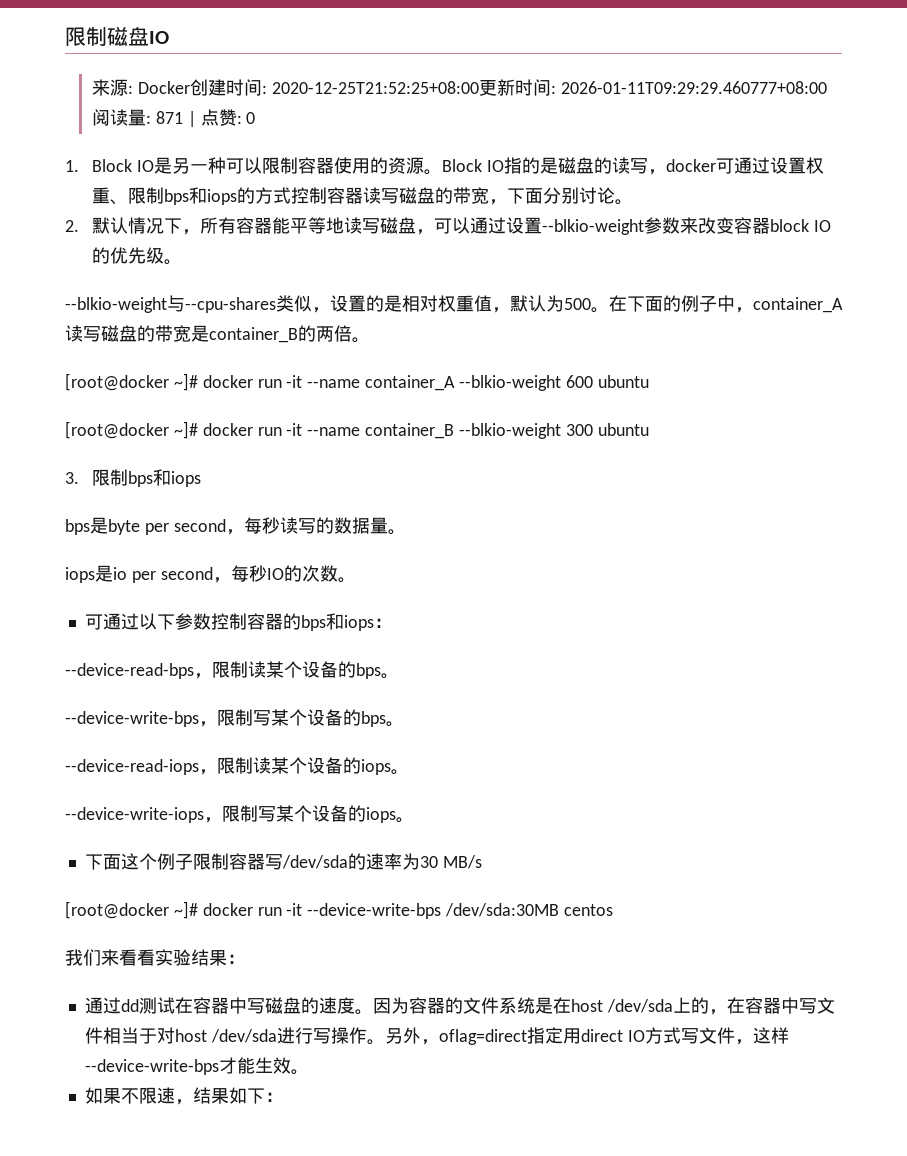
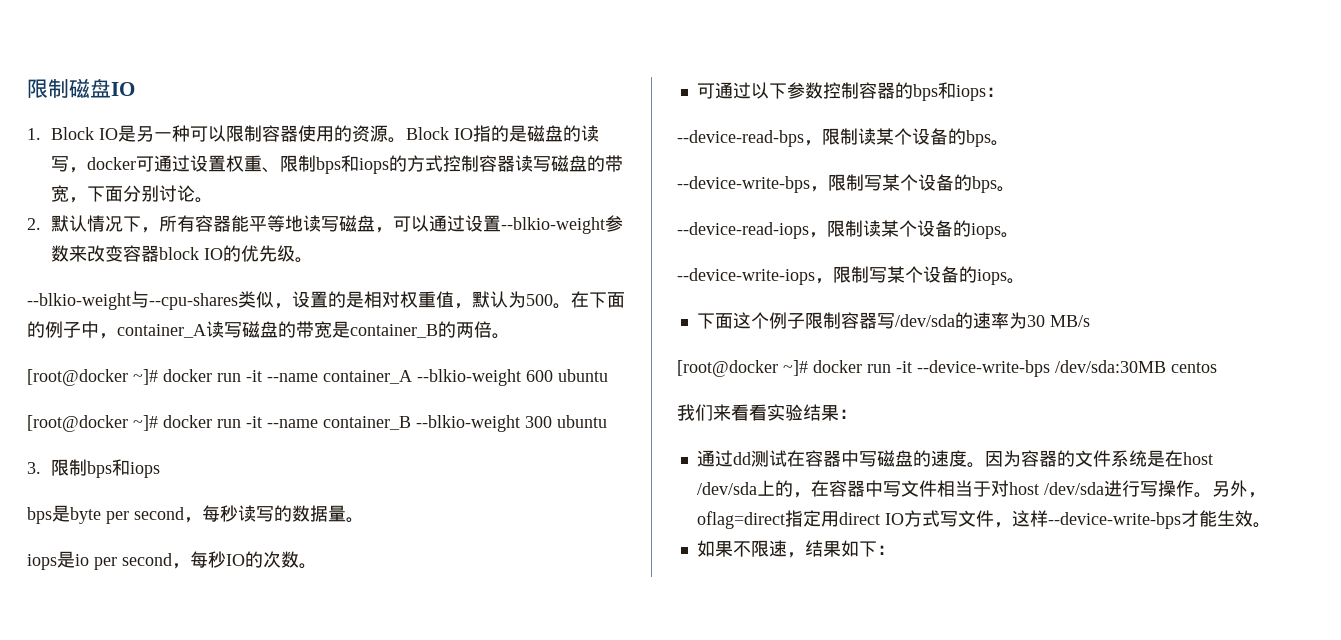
- 来源: Docker创建时间: 2020-12-25T21:52:25+08:00更新时间: 2026-01-11T09:29:29.460777+08:00阅读量: 871 | 点赞: 0

